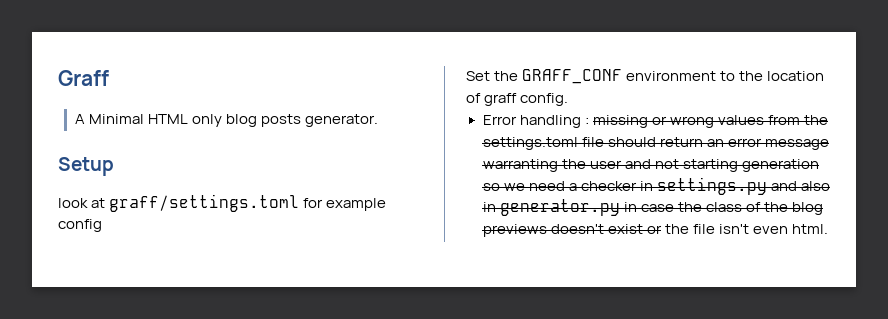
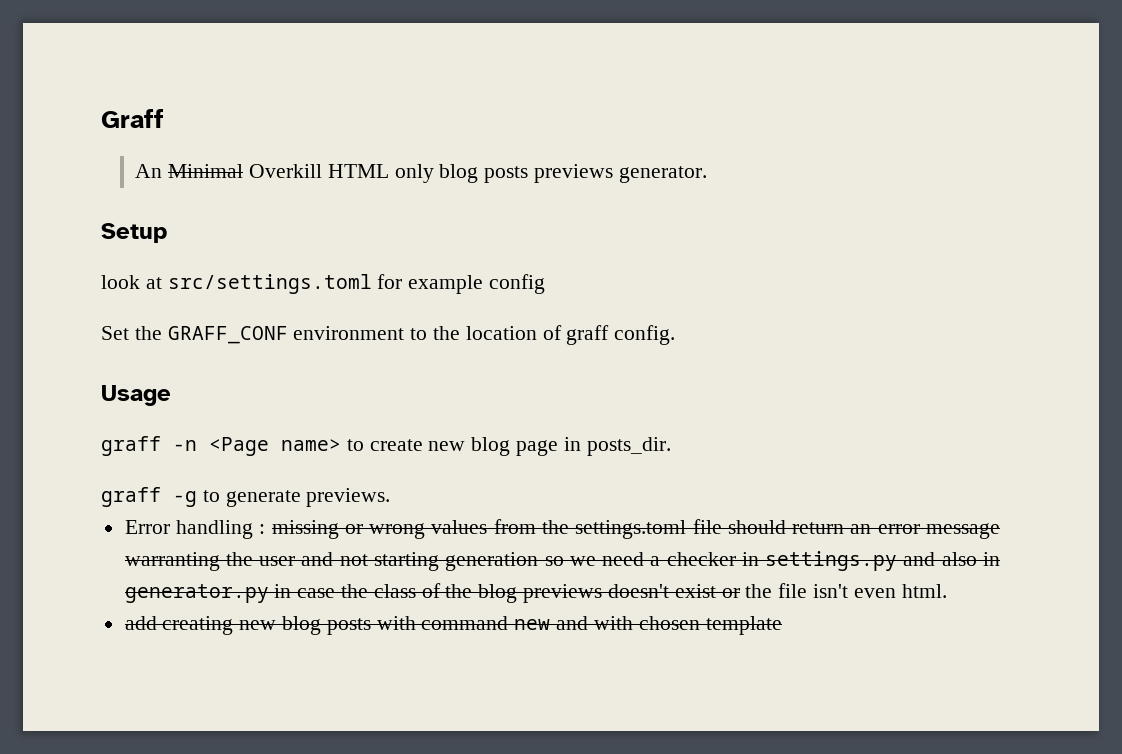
- A Minimal HTML only blog posts generator.
+ An Minimal Overkill HTML only blog posts previews generator.
- look at graff/settings.toml for example config
+ look at src/settings.toml for example config
+ Usage
+ graff -n <Page name> to create new blog page in posts_dir.
+ graff -g to generate previews.
+ add creating new blog posts with command new and with chosen template

